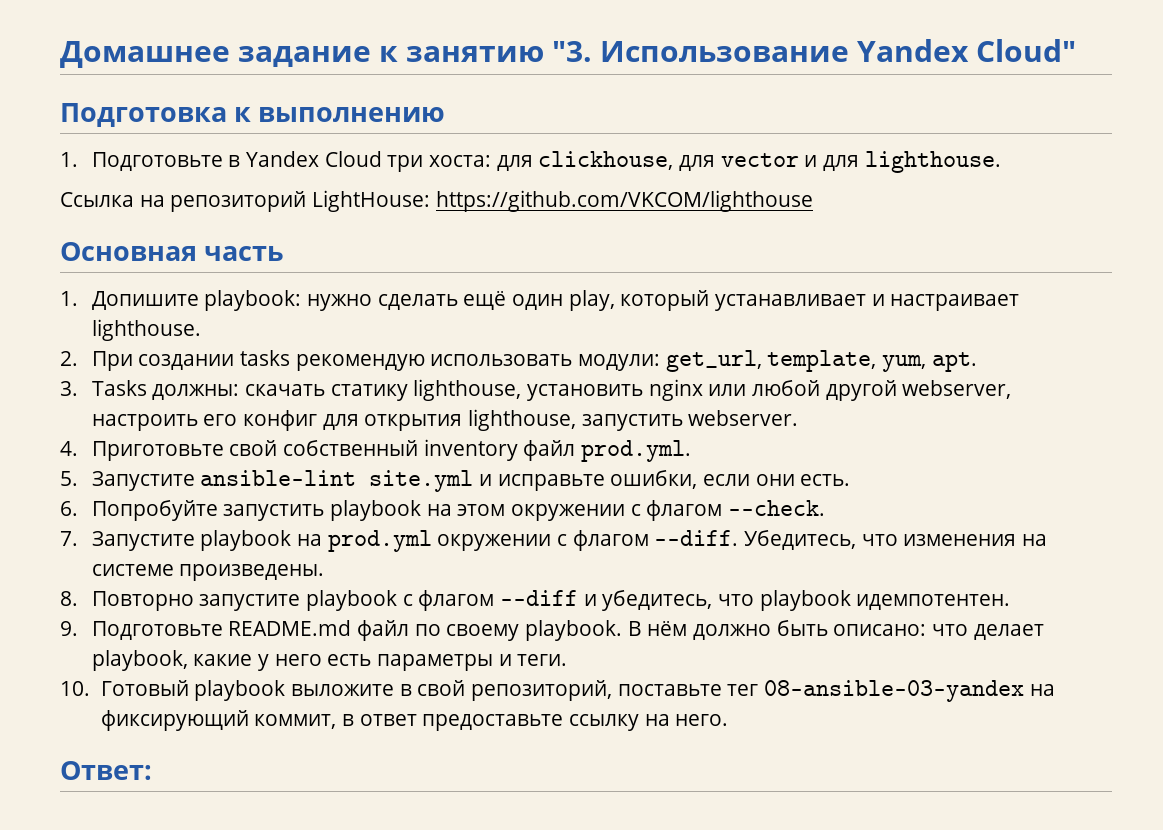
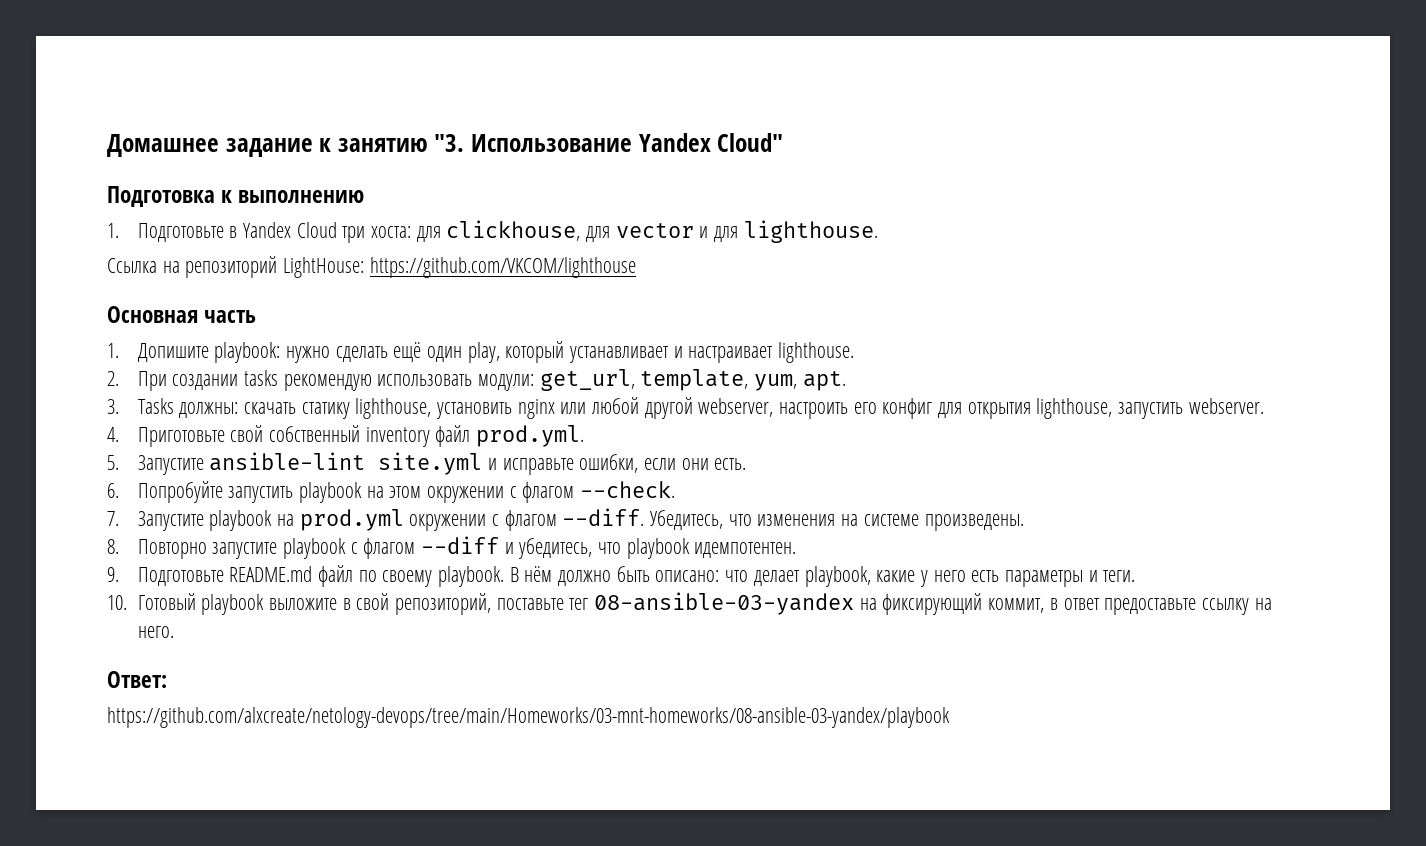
+ https://github.com/alxcreate/netology-devops/tree/main/Homeworks/03-mnt-homeworks/08-ansible-03-yandex/playbook

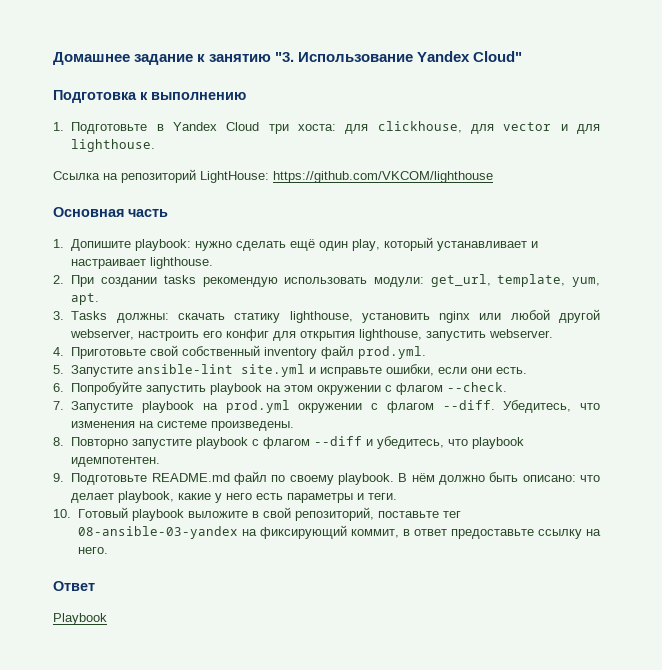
- Ответ:
- https://github.com/alxcreate/netology-devops/tree/main/Homeworks/03-mnt-homeworks/08-ansible-03-yandex/playbook
+ Ответ
+ Playbook

